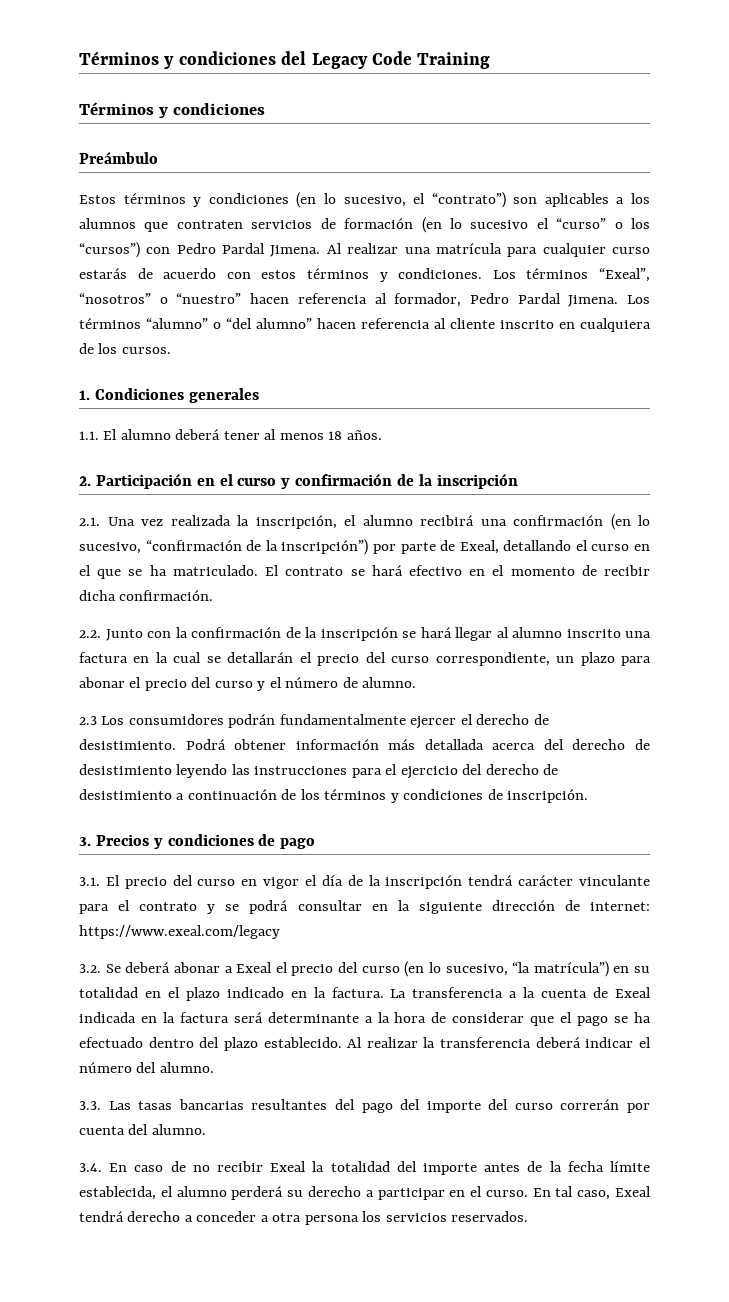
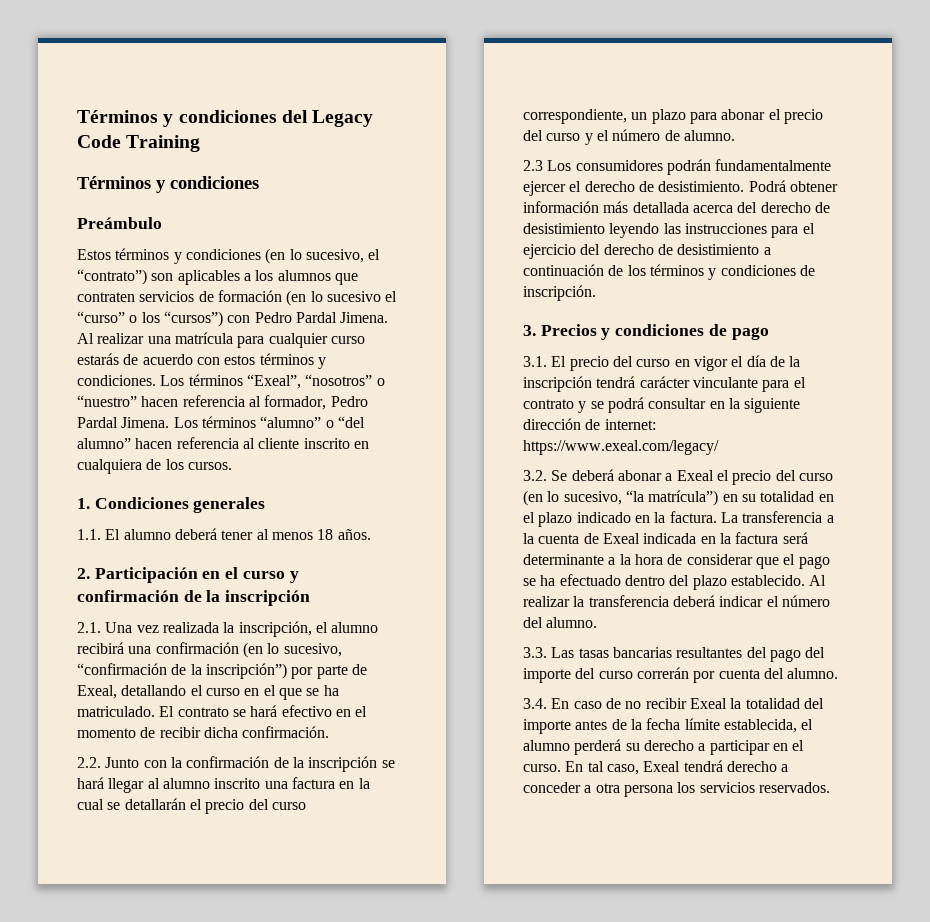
- 3.1. El precio del curso en vigor el día de la inscripción tendrá carácter vinculante para el contrato y se podrá consultar en la siguiente dirección de internet: https://www.exeal.com/legacy
+ 3.1. El precio del curso en vigor el día de la inscripción tendrá carácter vinculante para el contrato y se podrá consultar en la siguiente dirección de internet: https://www.exeal.com/legacy/

